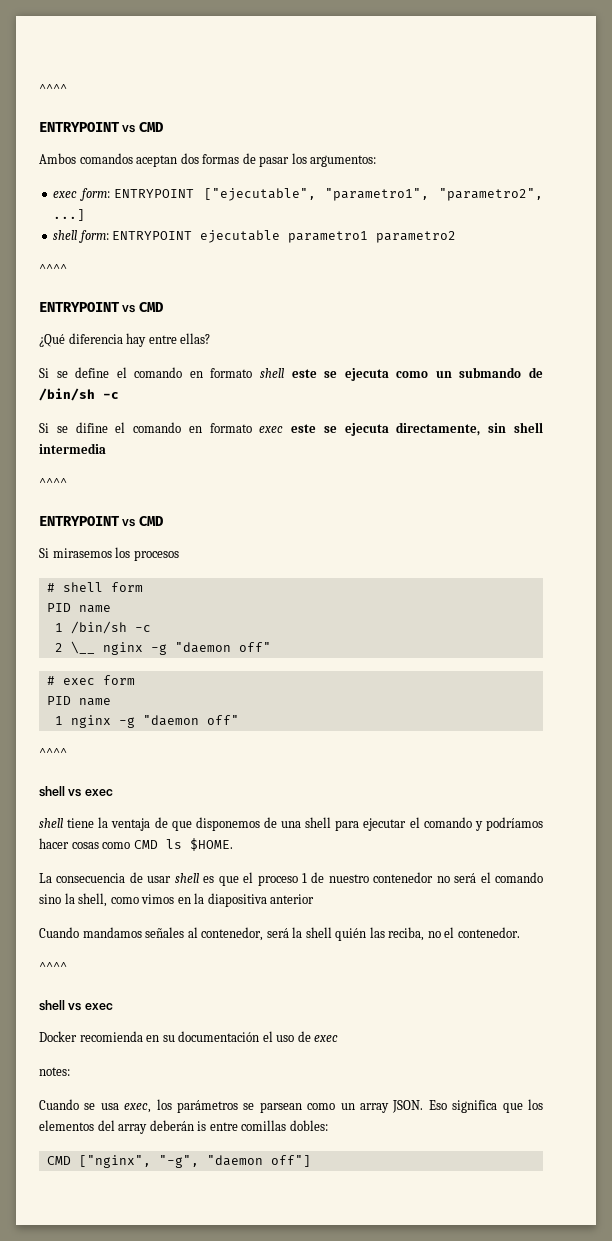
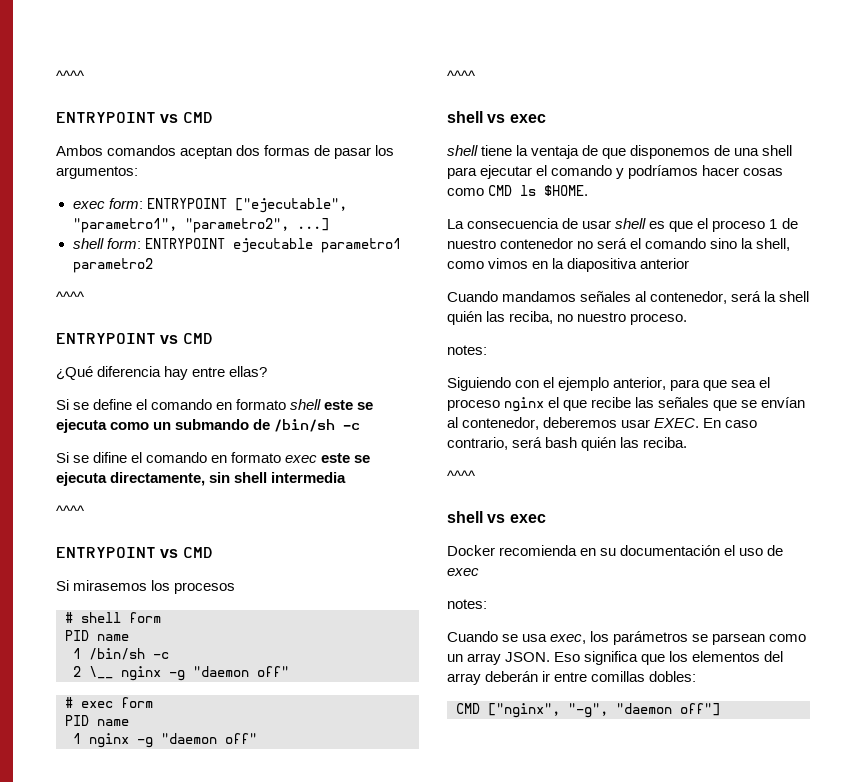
- Cuando mandamos señales al contenedor, será la shell quién las reciba, no el contenedor.
+ Cuando mandamos señales al contenedor, será la shell quién las reciba, no nuestro proceso.
+ notes:
+ Siguiendo con el ejemplo anterior, para que sea el proceso nginx el que recibe las señales que se envían al contenedor, deberemos usar EXEC. En caso contrario, será bash quién las reciba.
- Eso significa que los elementos del array deberán is entre comillas dobles:
+ Eso significa que los elementos del array deberán ir entre comillas dobles:

